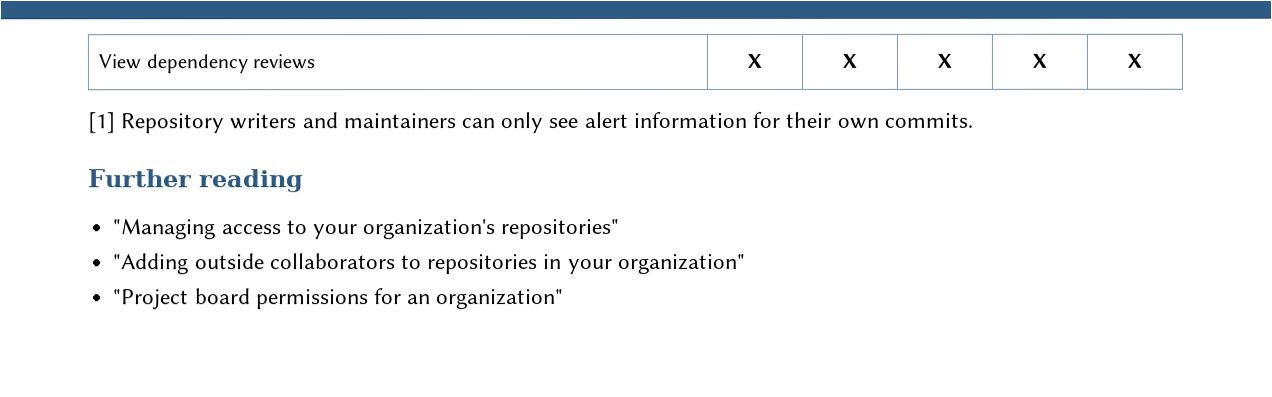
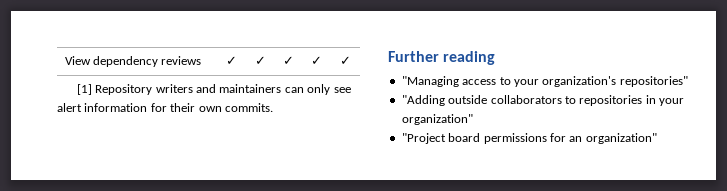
- View dependency reviews | X | X | X | X | X
+ View dependency reviews | ✓ | ✓ | ✓ | ✓ | ✓

